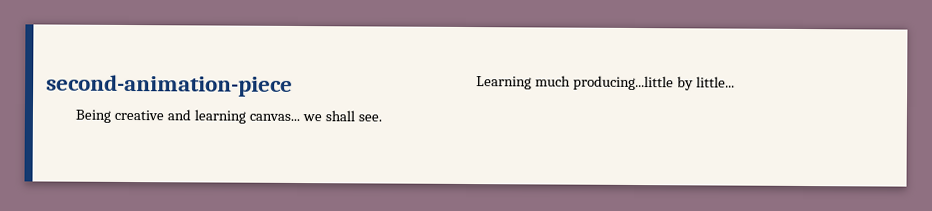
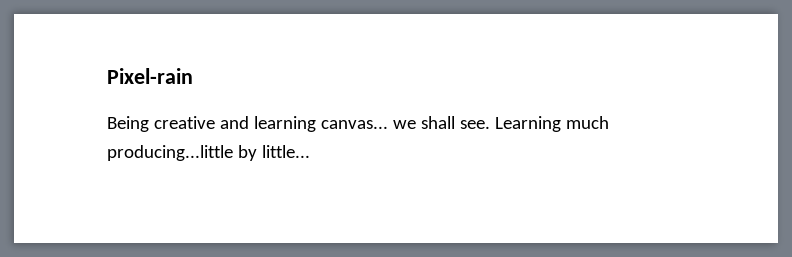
- second-animation-piece
+ Pixel-rain

